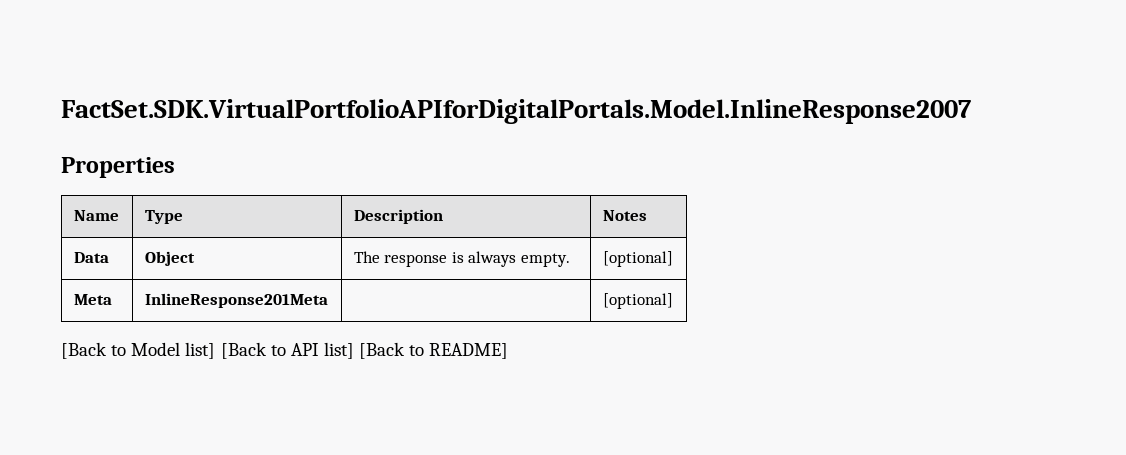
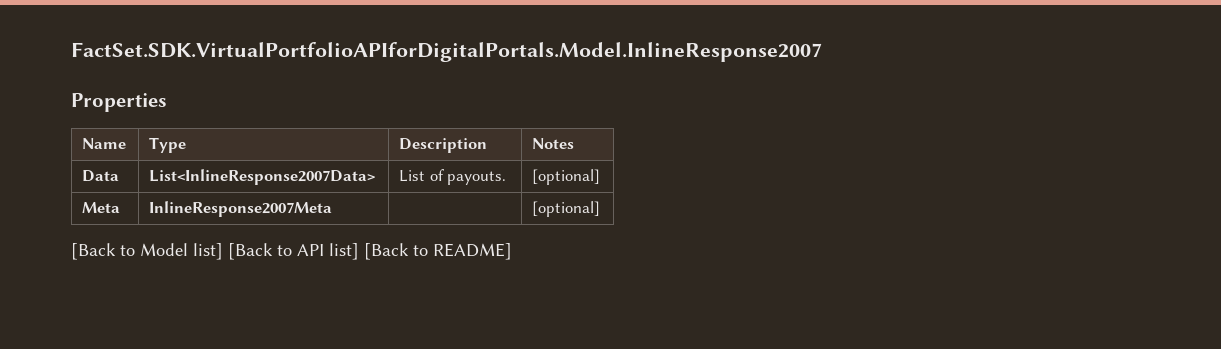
- Data | Object | The response is always empty. | [optional]
+ Data | List<InlineResponse2007Data> | List of payouts. | [optional]
- Meta | InlineResponse201Meta | | [optional]
+ Meta | InlineResponse2007Meta | | [optional]

